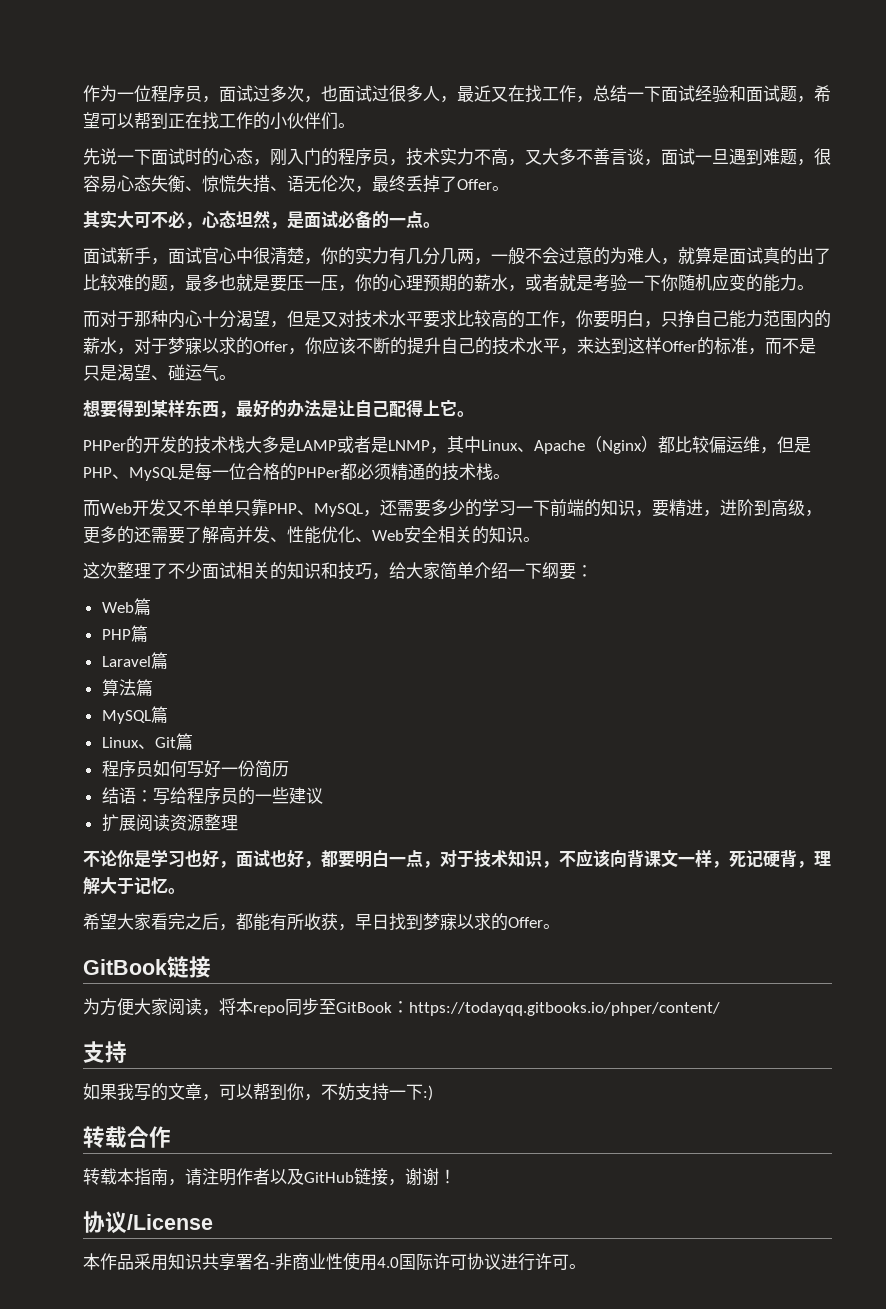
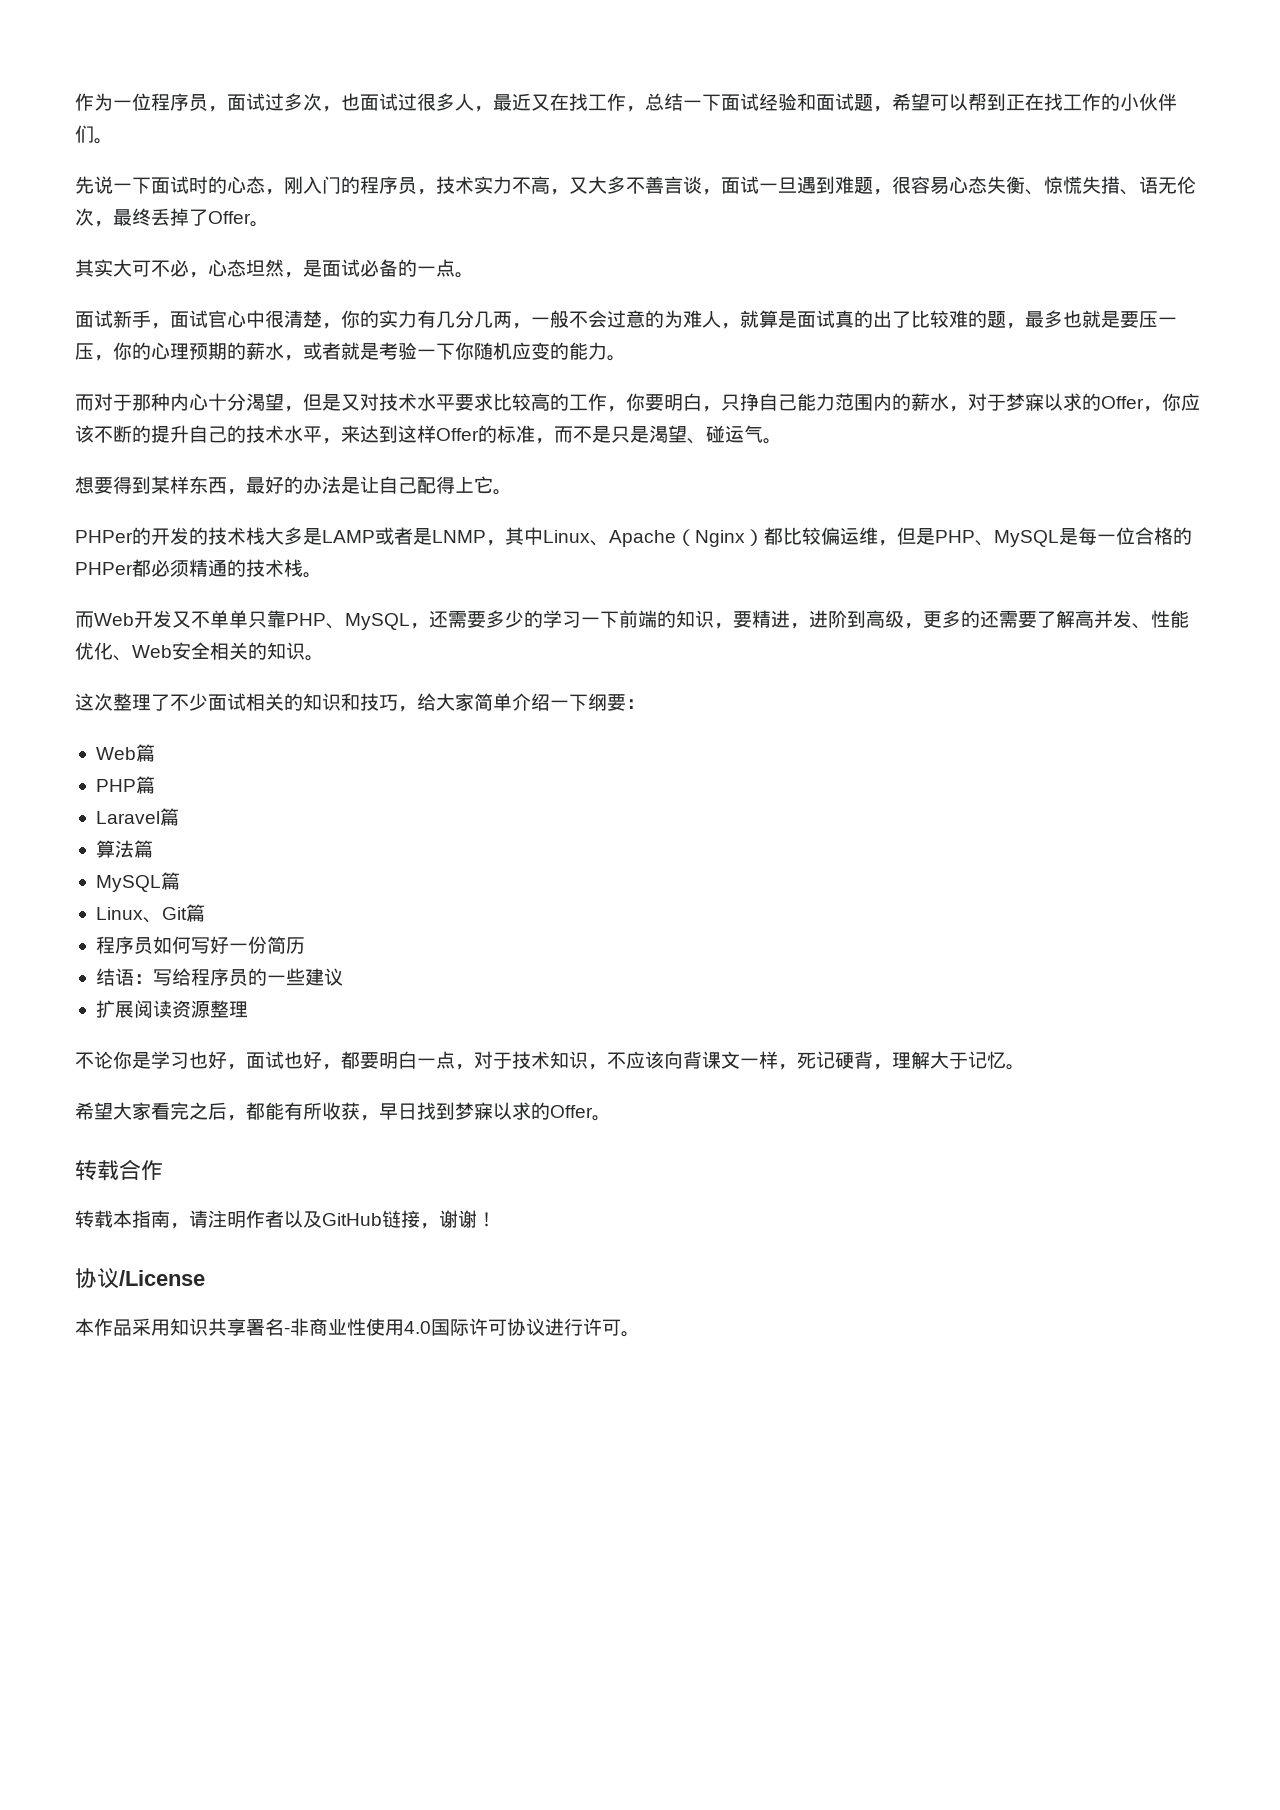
- GitBook链接
- 为方便大家阅读，将本repo同步至GitBook：https://todayqq.gitbooks.io/phper/content/
- 支持
- 如果我写的文章，可以帮到你，不妨支持一下:)

